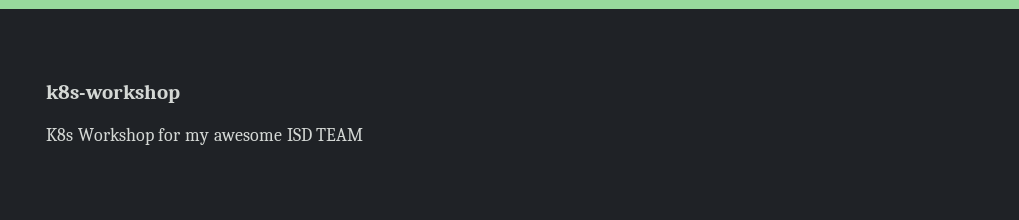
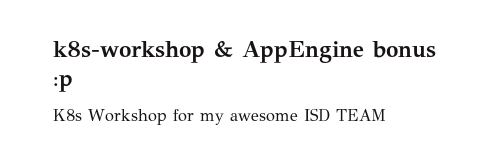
- k8s-workshop
+ k8s-workshop & AppEngine bonus :p

